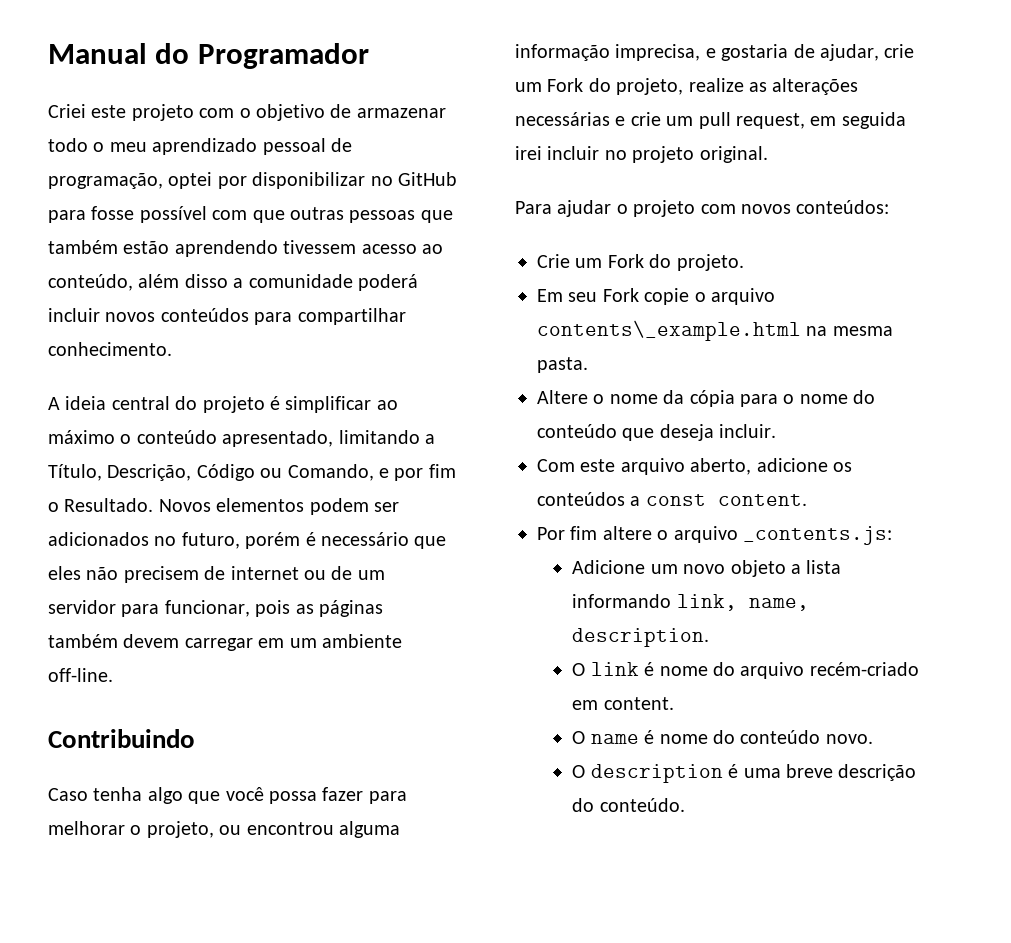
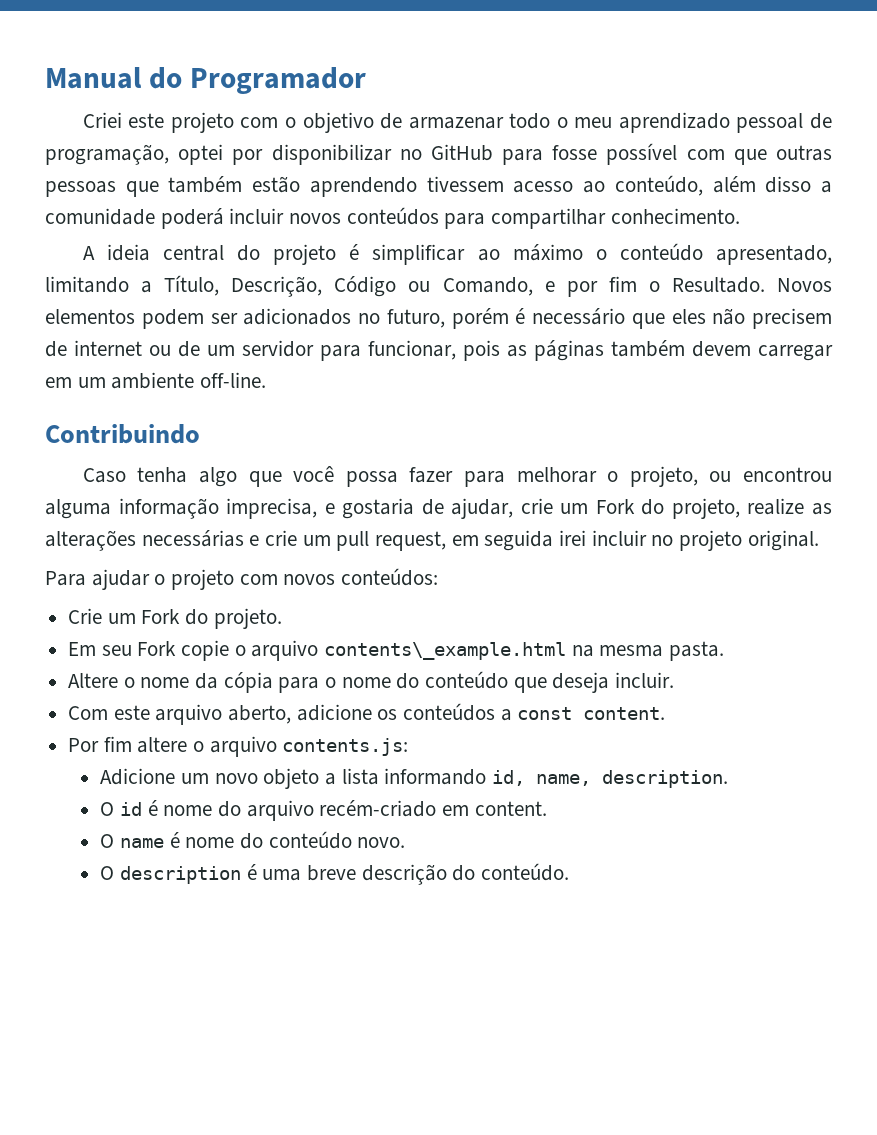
- Por fim altere o arquivo _contents.js:
+ Por fim altere o arquivo contents.js:
- Adicione um novo objeto a lista informando link, name, description.
+ Adicione um novo objeto a lista informando id, name, description.
- O link é nome do arquivo recém-criado em content.
+ O id é nome do arquivo recém-criado em content.

